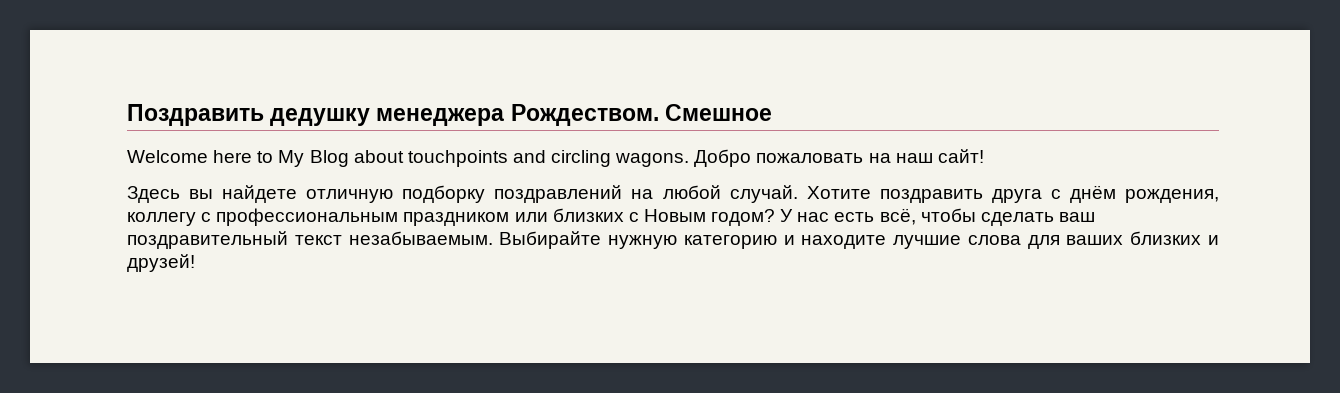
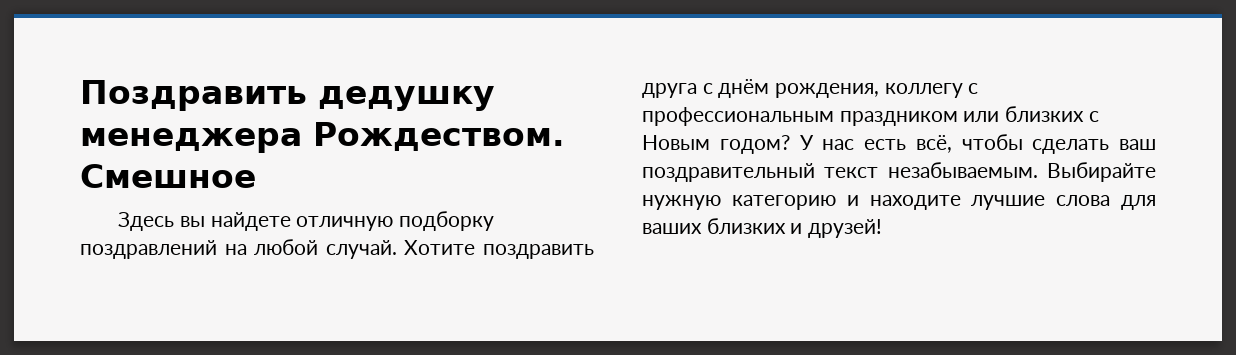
- Welcome here to My Blog about touchpoints and circling wagons. Добро пожаловать на наш сайт!

